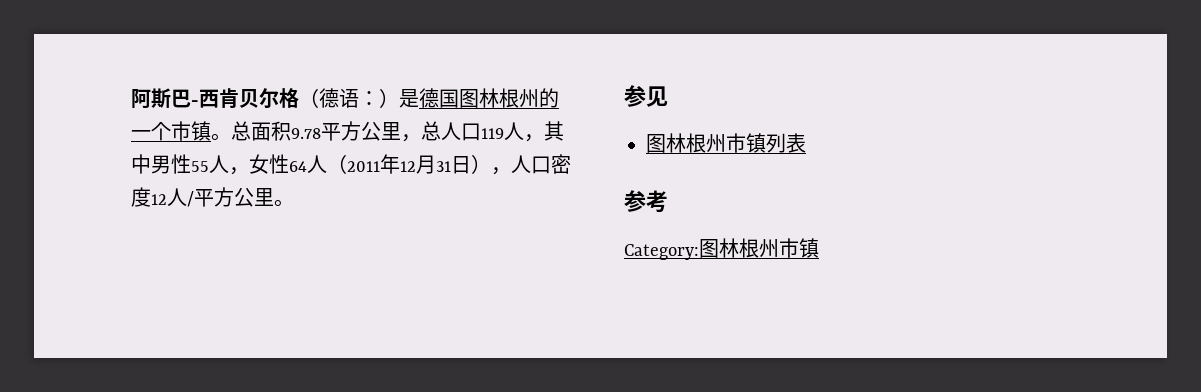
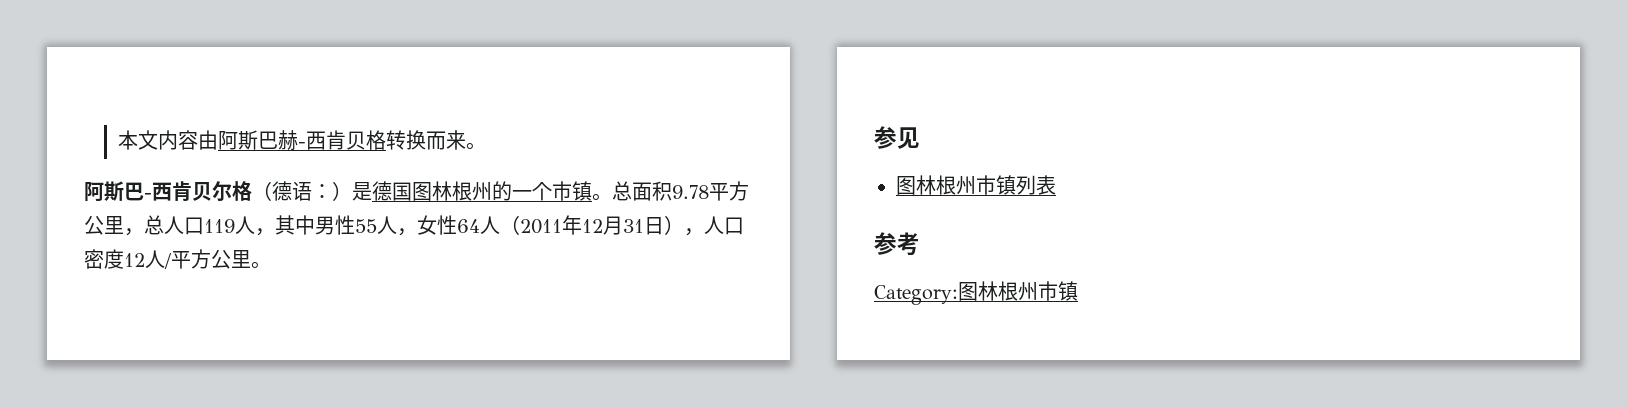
+ 本文内容由阿斯巴赫-西肯贝格转换而来。

